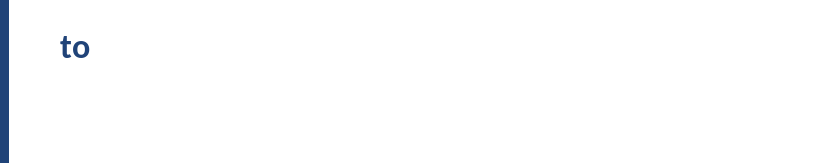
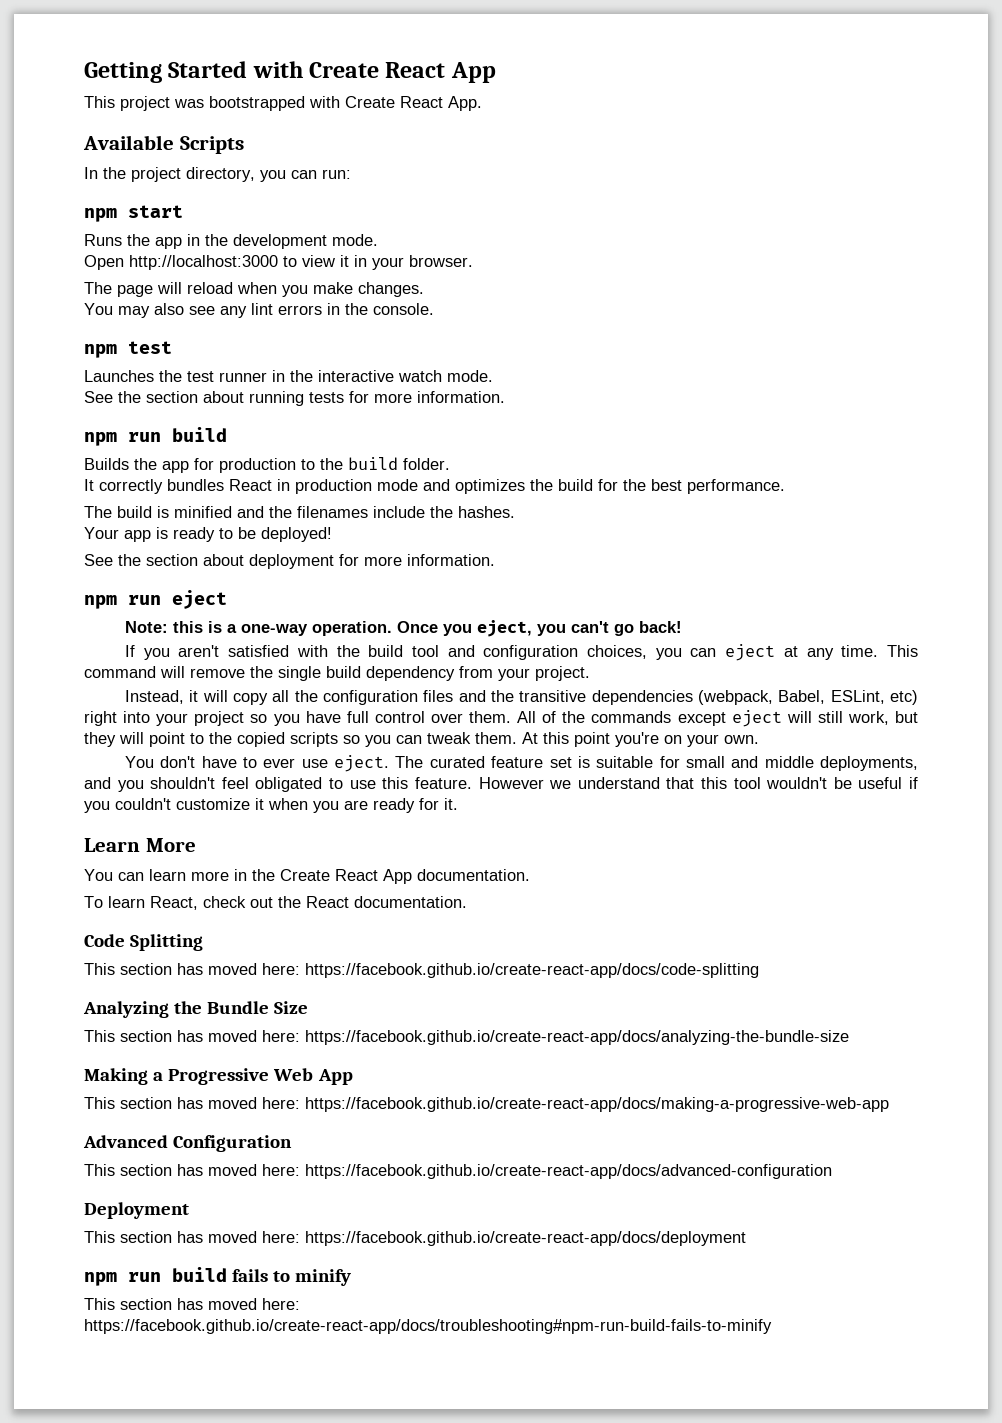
- to
+ Getting Started with Create React App
+ This project was bootstrapped with Create React App.
+ Available Scripts
+ In the project directory, you can run:
+ npm start
+ Runs the app in the development mode.
+ Open http://localhost:3000 to view it in your browser.
+ The page will reload when you make changes.
+ You may also see any lint errors in the console.
+ npm test
+ Launches the test runner in the interactive watch mode.
+ See the section about running tests for more information.
+ npm run build
+ Builds the app for production to the build folder.
+ It correctly bundles React in production mode and optimizes the build for the best performance.
+ The build is minified and the filenames include the hashes.
+ Your app is ready to be deployed!
+ See the section about deployment for more information.
+ npm run eject
+ Note: this is a one-way operation. Once you eject, you can't go back!
+ If you aren't satisfied with the build tool and configuration choices, you can eject at any time. This command will remove the single build dependency from your project.
+ Instead, it will copy all the configuration files and the transitive dependencies (webpack, Babel, ESLint, etc) right into your project so you have full control over them. All of the commands except eject will still work, but they will point to the copied scripts so you can tweak them. At this point you're on your own.
+ You don't have to ever use eject. The curated feature set is suitable for small and middle deployments, and you shouldn't feel obligated to use this feature. However we understand that this tool wouldn't be useful if you couldn't customize it when you are ready for it.
+ Learn More
+ You can learn more in the Create React App documentation.
+ To learn React, check out the React documentation.
+ Code Splitting
+ This section has moved here: https://facebook.github.io/create-react-app/docs/code-splitting
+ Analyzing the Bundle Size
+ This section has moved here: https://facebook.github.io/create-react-app/docs/analyzing-the-bundle-size
+ Making a Progressive Web App
+ This section has moved here: https://facebook.github.io/create-react-app/docs/making-a-progressive-web-app
+ Advanced Configuration
+ This section has moved here: https://facebook.github.io/create-react-app/docs/advanced-configuration
+ Deployment
+ This section has moved here: https://facebook.github.io/create-react-app/docs/deployment
+ npm run build fails to minify
+ This section has moved here: https://facebook.github.io/create-react-app/docs/troubleshooting#npm-run-build-fails-to-minify

